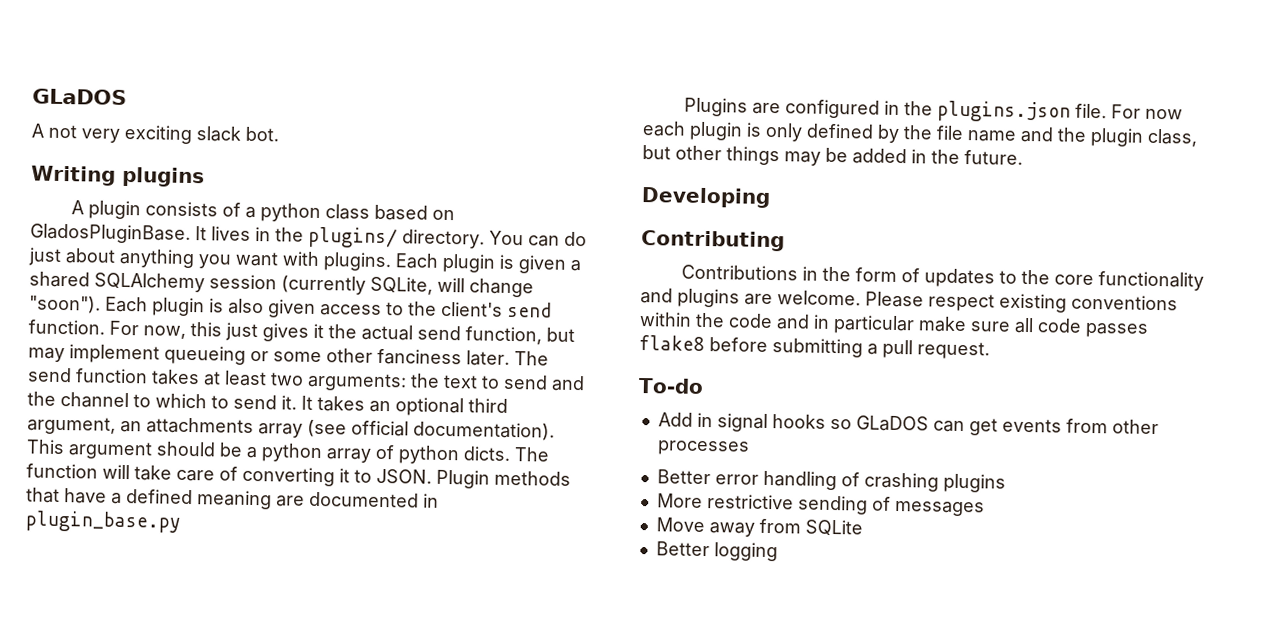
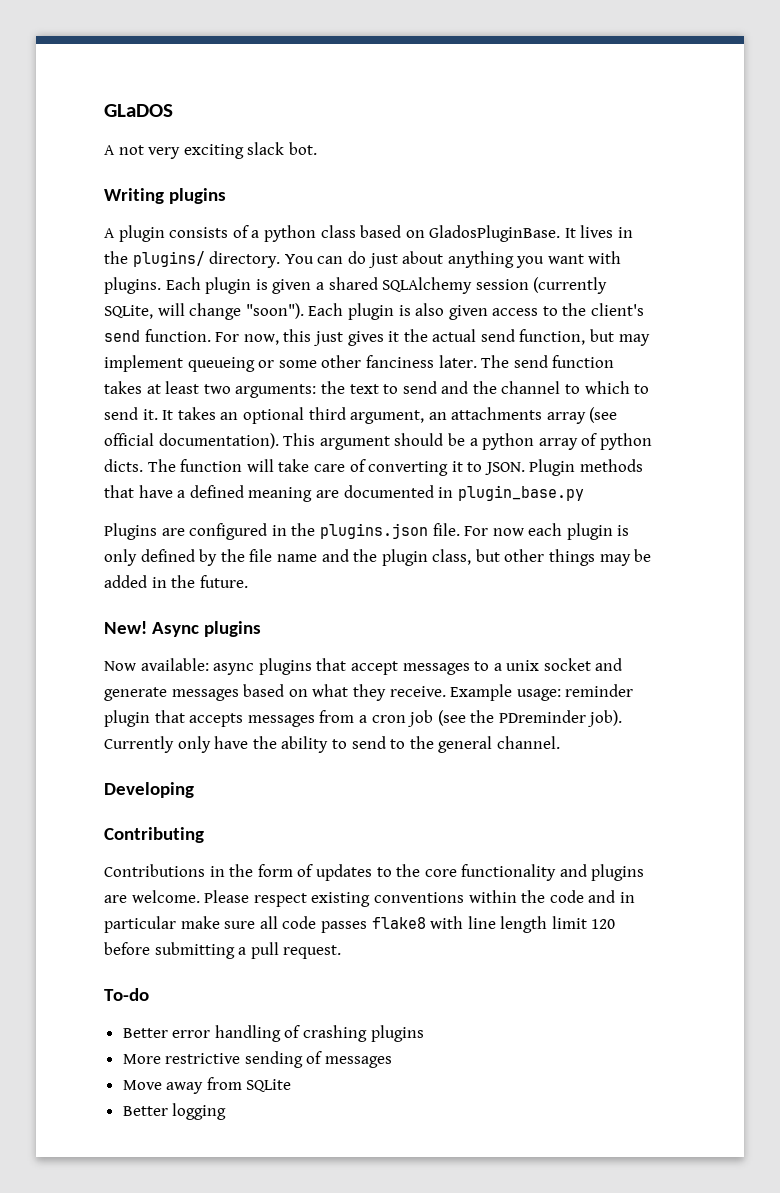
+ New! Async plugins
+ Now available: async plugins that accept messages to a unix socket and generate messages based on what they receive. Example usage: reminder plugin that accepts messages from a cron job (see the PDreminder job). Currently only have the ability to send to the general channel.
- Please respect existing conventions within the code and in particular make sure all code passes flake8 before submitting a pull request.
+ Please respect existing conventions within the code and in particular make sure all code passes flake8 with line length limit 120 before submitting a pull request.
- Add in signal hooks so GLaDOS can get events from other processes

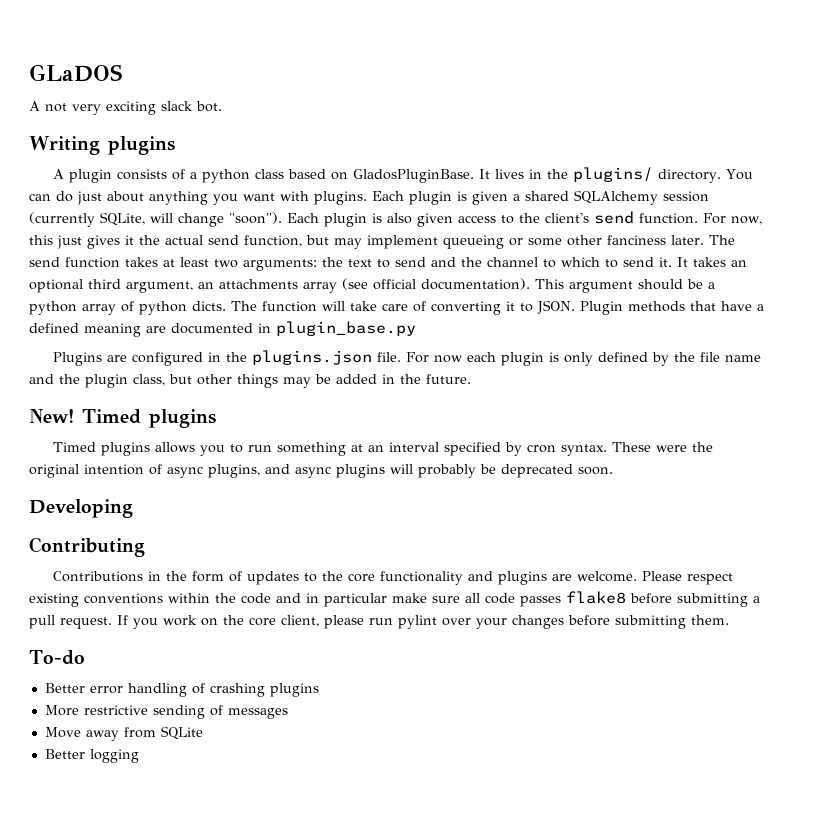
- New! Async plugins
- Now available: async plugins that accept messages to a unix socket and generate messages based on what they receive. Example usage: reminder plugin that accepts messages from a cron job (see the PDreminder job). Currently only have the ability to send to the general channel.
+ New! Timed plugins
+ Timed plugins allows you to run something at an interval specified by cron syntax. These were the original intention of async plugins, and async plugins will probably be deprecated soon.
- Please respect existing conventions within the code and in particular make sure all code passes flake8 with line length limit 120 before submitting a pull request.
+ Please respect existing conventions within the code and in particular make sure all code passes flake8 before submitting a pull request. If you work on the core client, please run pylint over your changes before submitting them.

